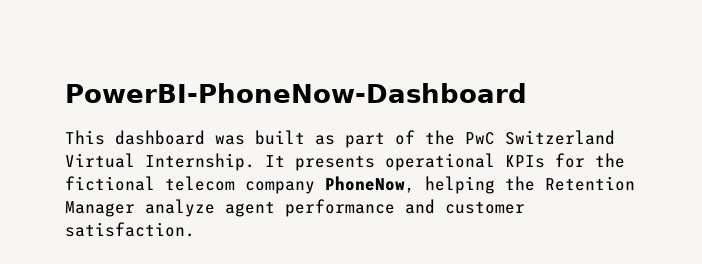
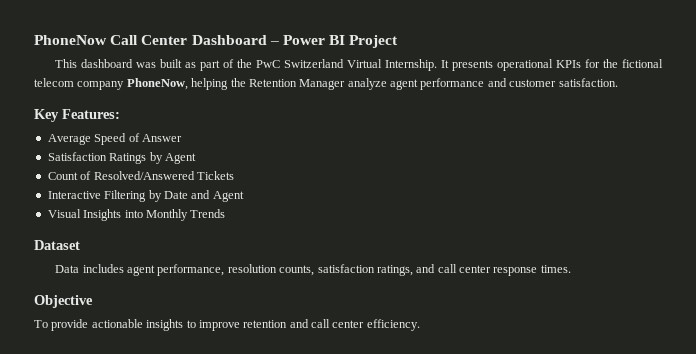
- PowerBI-PhoneNow-Dashboard
+ PhoneNow Call Center Dashboard – Power BI Project
+ Key Features:
+ Average Speed of Answer
+ Satisfaction Ratings by Agent
+ Count of Resolved/Answered Tickets
+ Interactive Filtering by Date and Agent
+ Visual Insights into Monthly Trends
+ Dataset
+ Data includes agent performance, resolution counts, satisfaction ratings, and call center response times.
+ Objective
+ To provide actionable insights to improve retention and call center efficiency.

